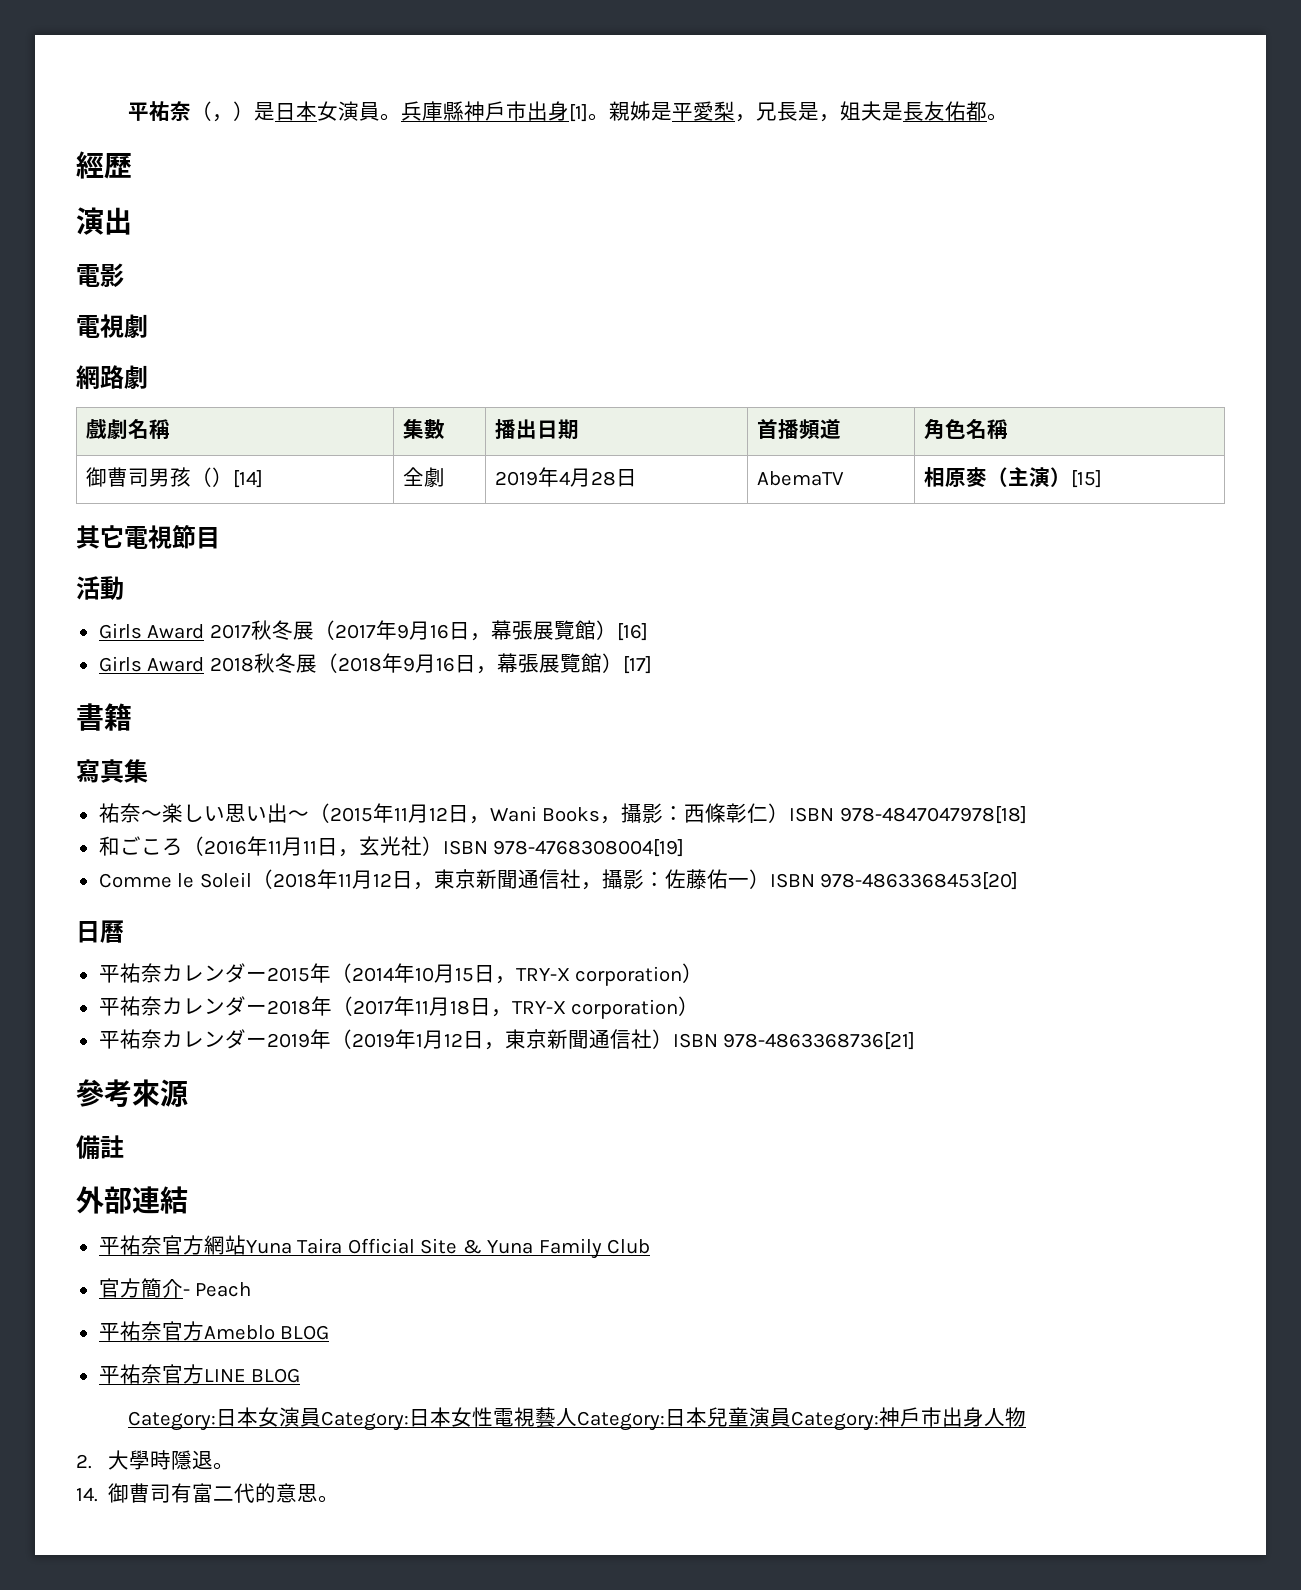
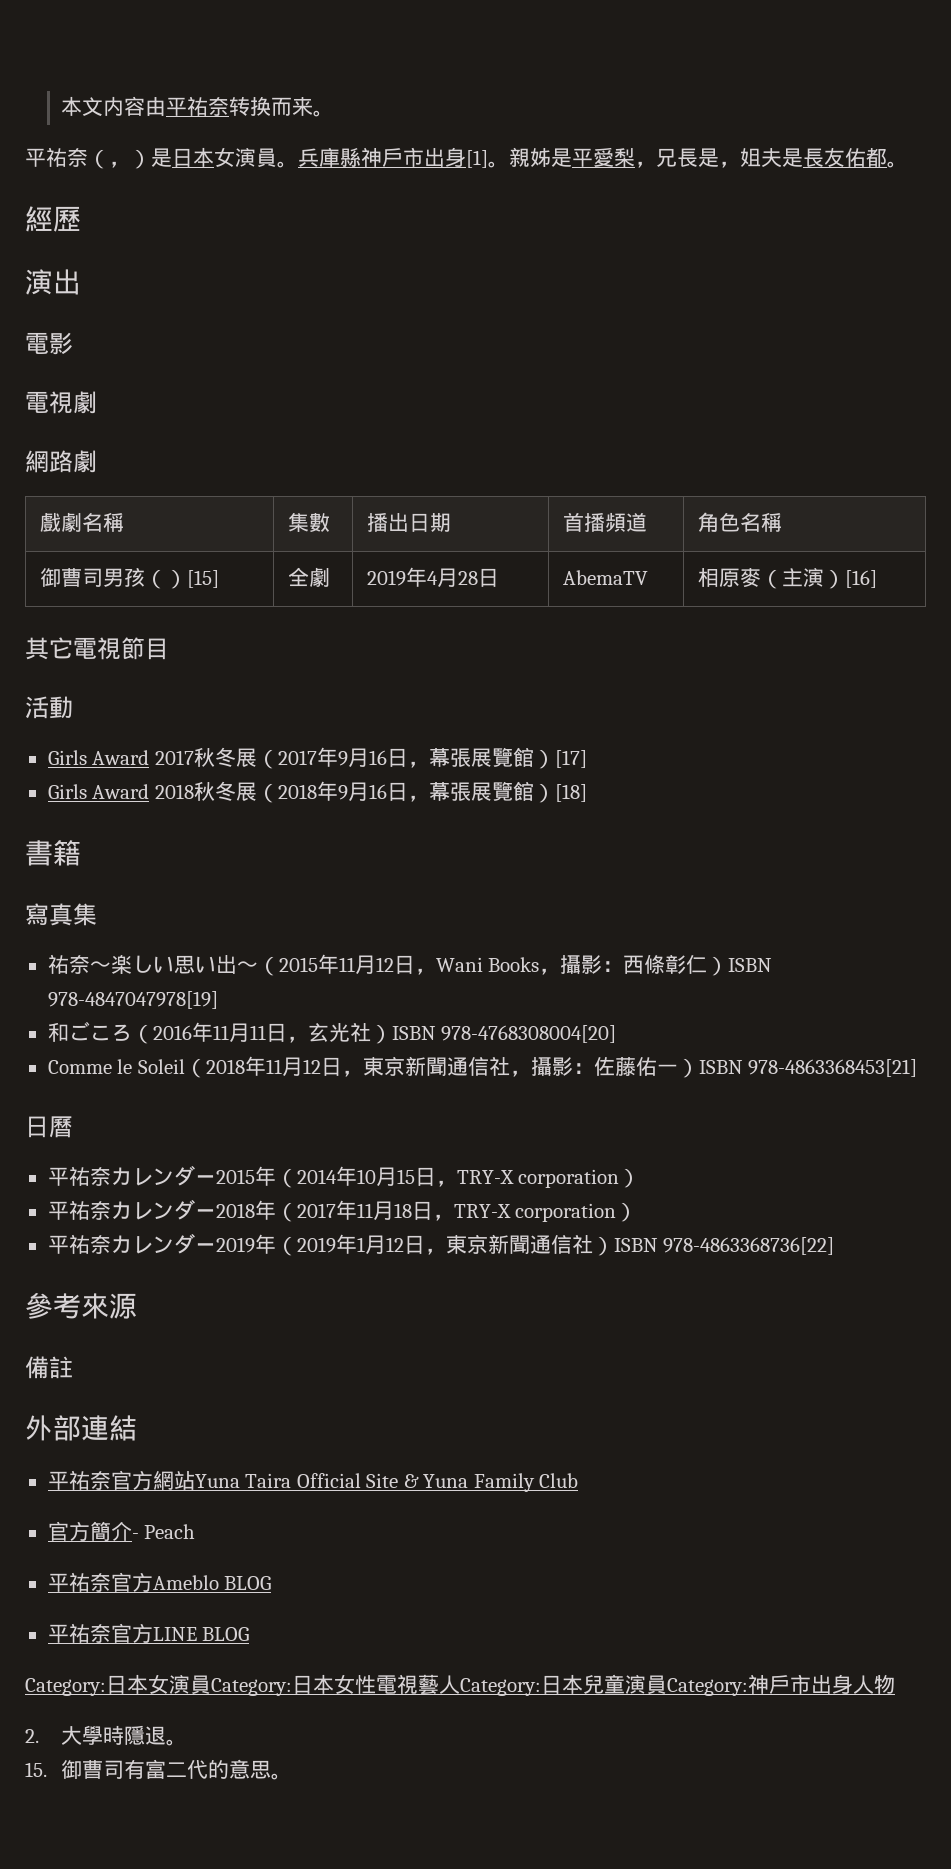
+ 本文内容由平祐奈转换而来。
- 御曹司男孩（）[14] | 全劇 | 2019年4月28日 | AbemaTV | 相原麥（主演）[15]
+ 御曹司男孩（）[15] | 全劇 | 2019年4月28日 | AbemaTV | 相原麥（主演）[16]
- Girls Award 2017秋冬展（2017年9月16日，幕張展覽館）[16]
+ Girls Award 2017秋冬展（2017年9月16日，幕張展覽館）[17]
- Girls Award 2018秋冬展（2018年9月16日，幕張展覽館）[17]
+ Girls Award 2018秋冬展（2018年9月16日，幕張展覽館）[18]
- 祐奈〜楽しい思い出〜（2015年11月12日，Wani Books，攝影：西條彰仁）ISBN 978-4847047978[18]
+ 祐奈〜楽しい思い出〜（2015年11月12日，Wani Books，攝影：西條彰仁）ISBN 978-4847047978[19]
- 和ごころ（2016年11月11日，玄光社）ISBN 978-4768308004[19]
+ 和ごころ（2016年11月11日，玄光社）ISBN 978-4768308004[20]
- Comme le Soleil（2018年11月12日，東京新聞通信社，攝影：佐藤佑一）ISBN 978-4863368453[20]
+ Comme le Soleil（2018年11月12日，東京新聞通信社，攝影：佐藤佑一）ISBN 978-4863368453[21]
- 平祐奈カレンダー2019年（2019年1月12日，東京新聞通信社）ISBN 978-4863368736[21]
+ 平祐奈カレンダー2019年（2019年1月12日，東京新聞通信社）ISBN 978-4863368736[22]
- 14.御曹司有富二代的意思。
+ 15.御曹司有富二代的意思。

